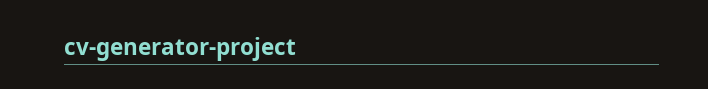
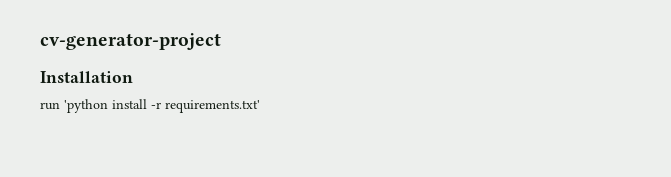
+ Installation
+ run 'python install -r requirements.txt'

